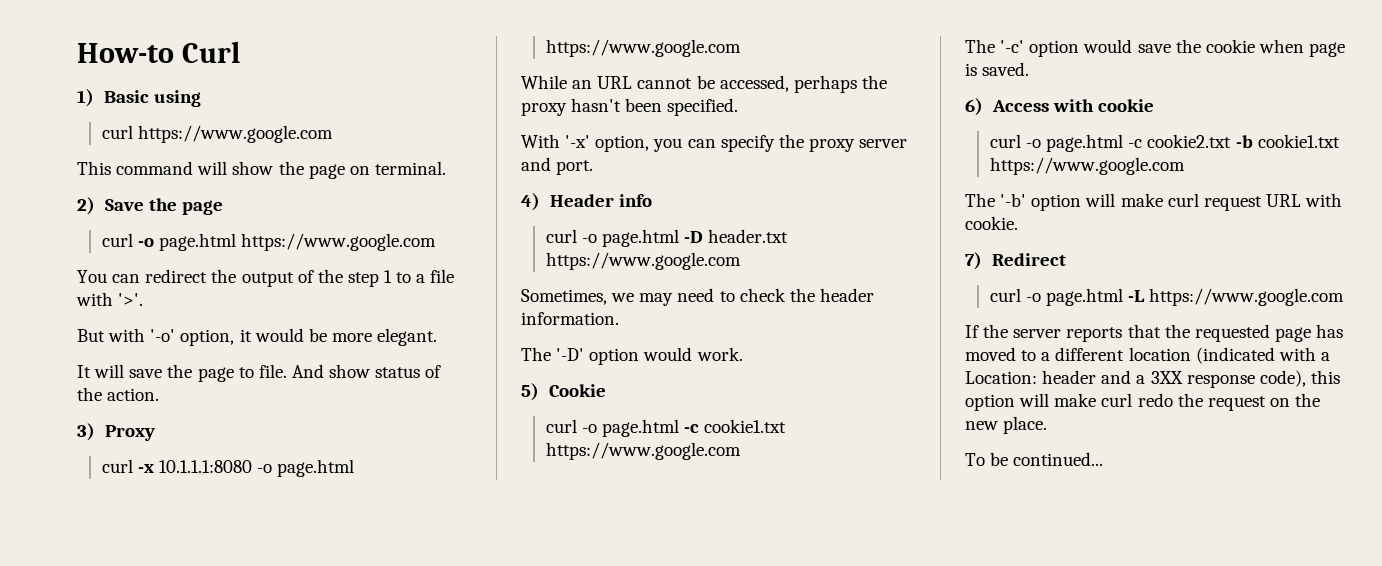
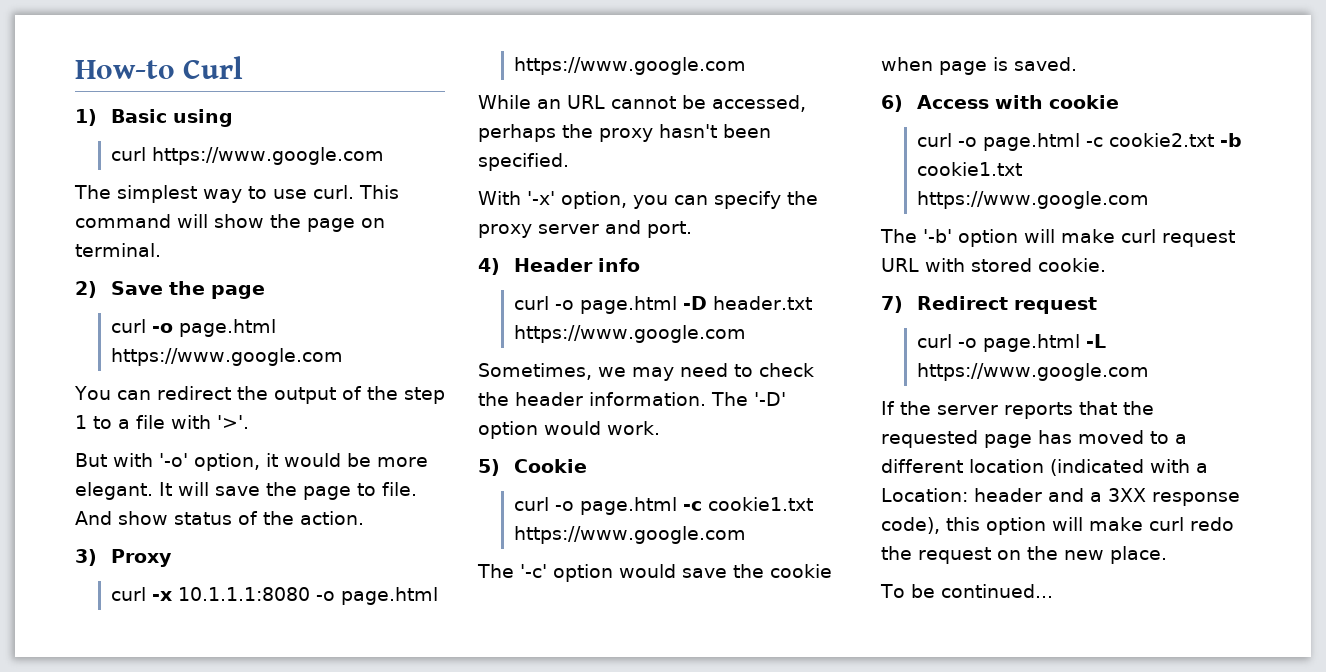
+ The simplest way to use curl.
- But with '-o' option, it would be more elegant.
- It will save the page to file.
+ But with '-o' option, it would be more elegant. It will save the page to file.
- Sometimes, we may need to check the header information.
- The '-D' option would work.
+ Sometimes, we may need to check the header information. The '-D' option would work.
- The '-b' option will make curl request URL with cookie.
+ The '-b' option will make curl request URL with stored cookie.
- 7) Redirect
+ 7) Redirect request

